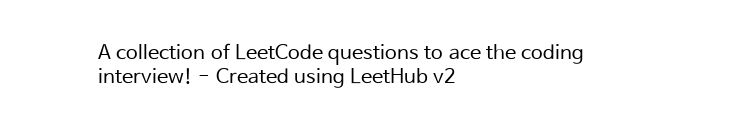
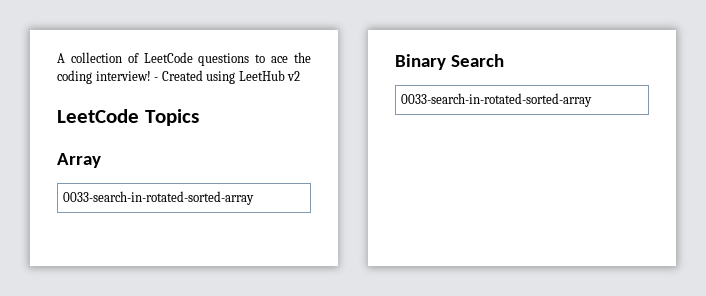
+ LeetCode Topics
+ Array
+ 0033-search-in-rotated-sorted-array
+ Binary Search
+ 0033-search-in-rotated-sorted-array

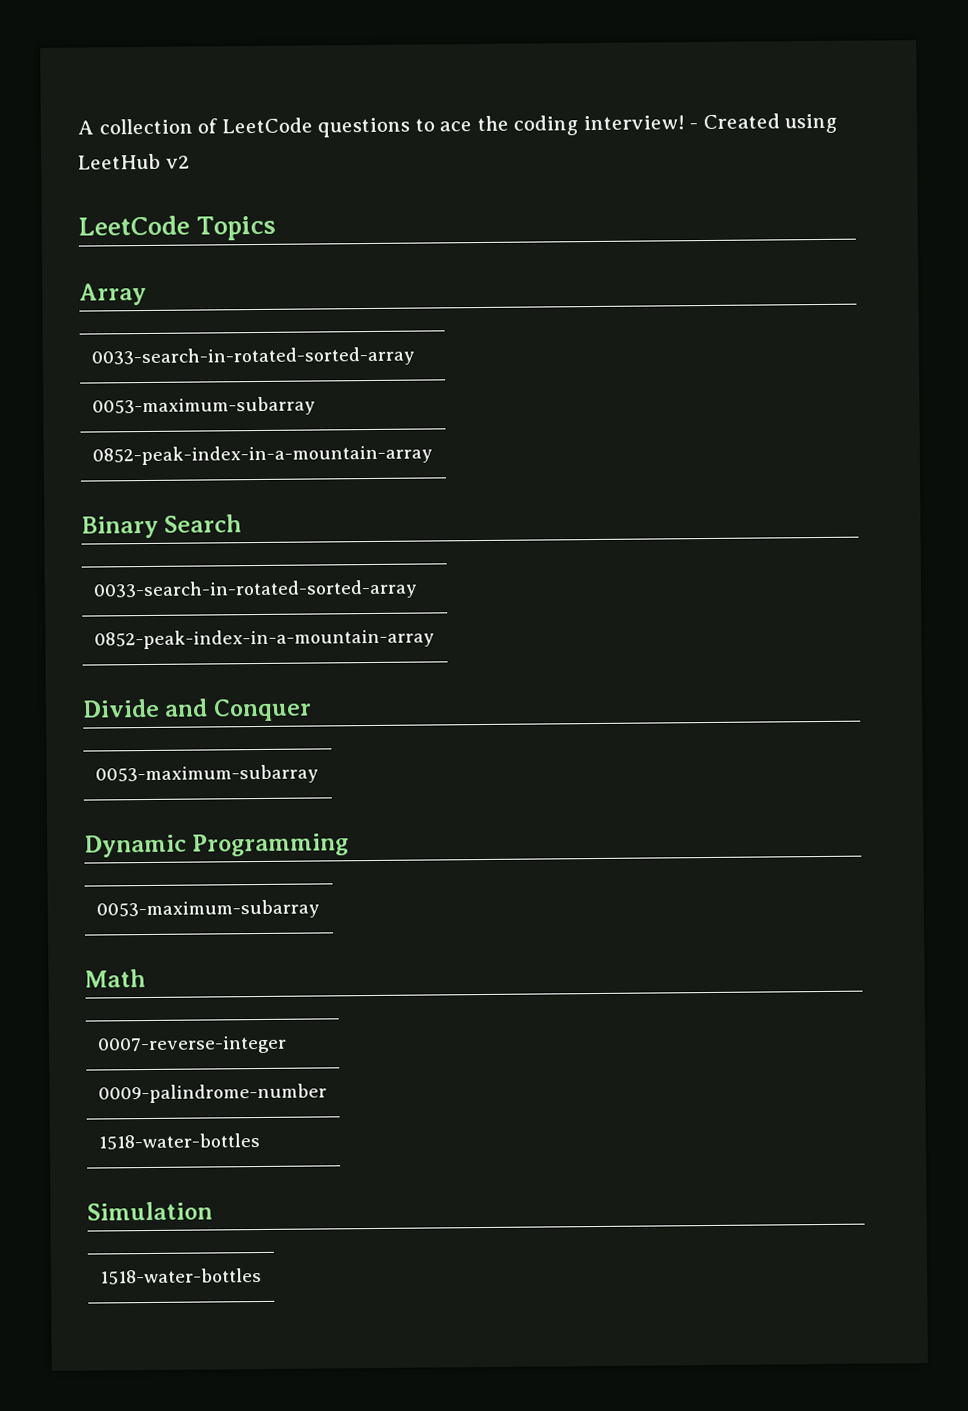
  Array
  0033-search-in-rotated-sorted-array
+ 0053-maximum-subarray
+ 0852-peak-index-in-a-mountain-array
  Binary Search
  0033-search-in-rotated-sorted-array
+ 0852-peak-index-in-a-mountain-array
+ Divide and Conquer
+ 0053-maximum-subarray
+ Dynamic Programming
+ 0053-maximum-subarray
+ Math
+ 0007-reverse-integer
+ 0009-palindrome-number
+ 1518-water-bottles
+ Simulation
+ 1518-water-bottles

